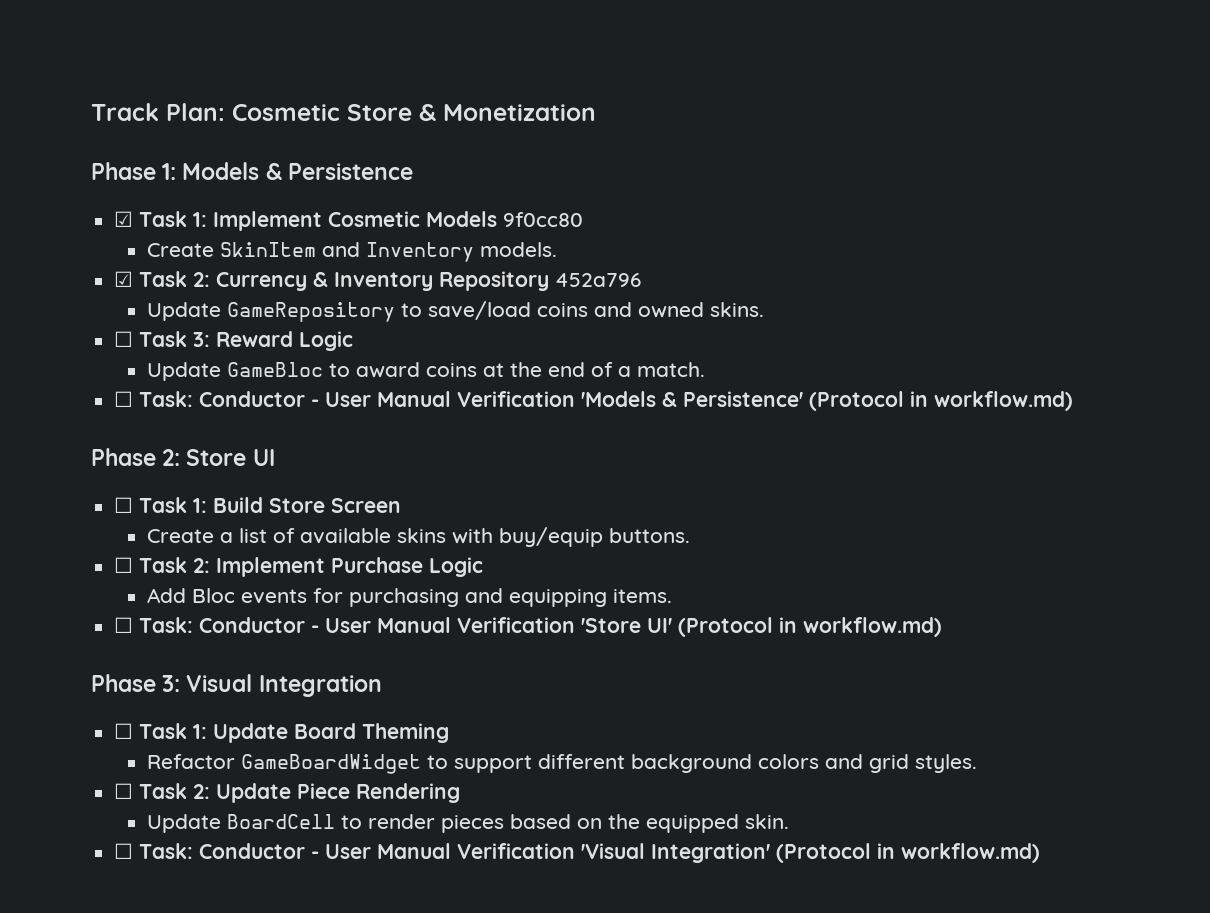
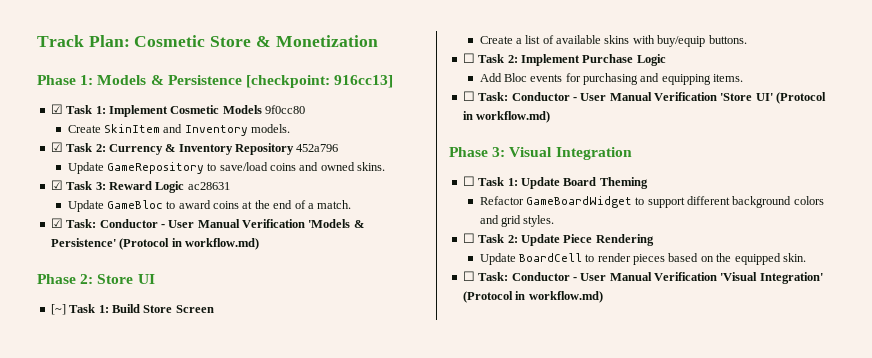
- Phase 1: Models & Persistence
+ Phase 1: Models & Persistence [checkpoint: 916cc13]
- ☐ Task 3: Reward Logic
+ ☑ Task 3: Reward Logic ac28631
- ☐ Task: Conductor - User Manual Verification 'Models & Persistence' (Protocol in workflow.md)
+ ☑ Task: Conductor - User Manual Verification 'Models & Persistence' (Protocol in workflow.md)
- ☐ Task 1: Build Store Screen
+ [~] Task 1: Build Store Screen

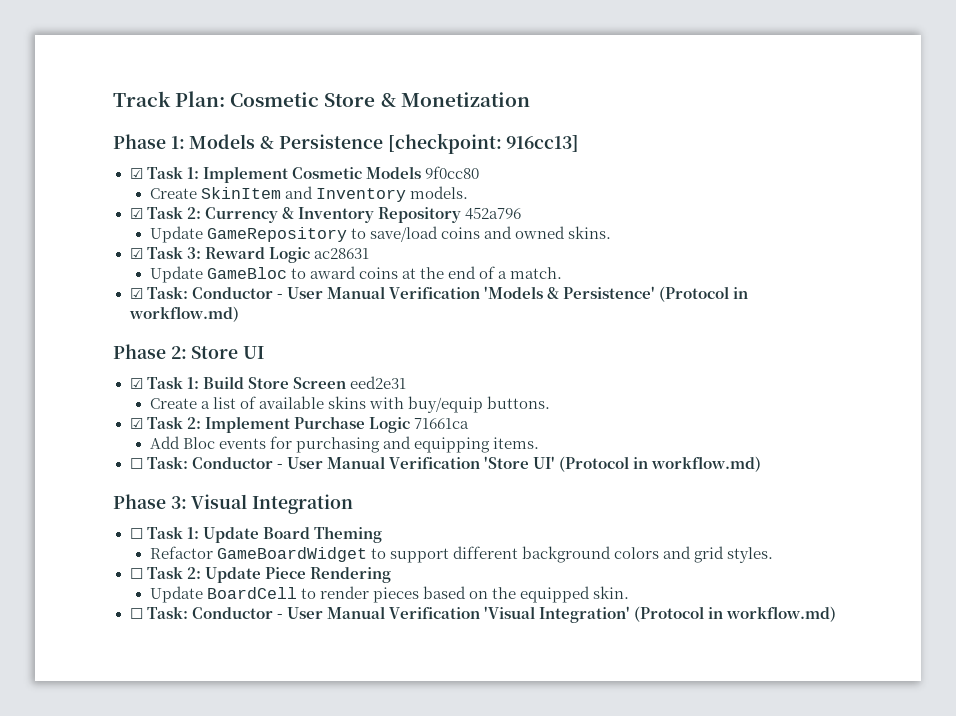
- [~] Task 1: Build Store Screen
+ ☑ Task 1: Build Store Screen eed2e31
- ☐ Task 2: Implement Purchase Logic
+ ☑ Task 2: Implement Purchase Logic 71661ca

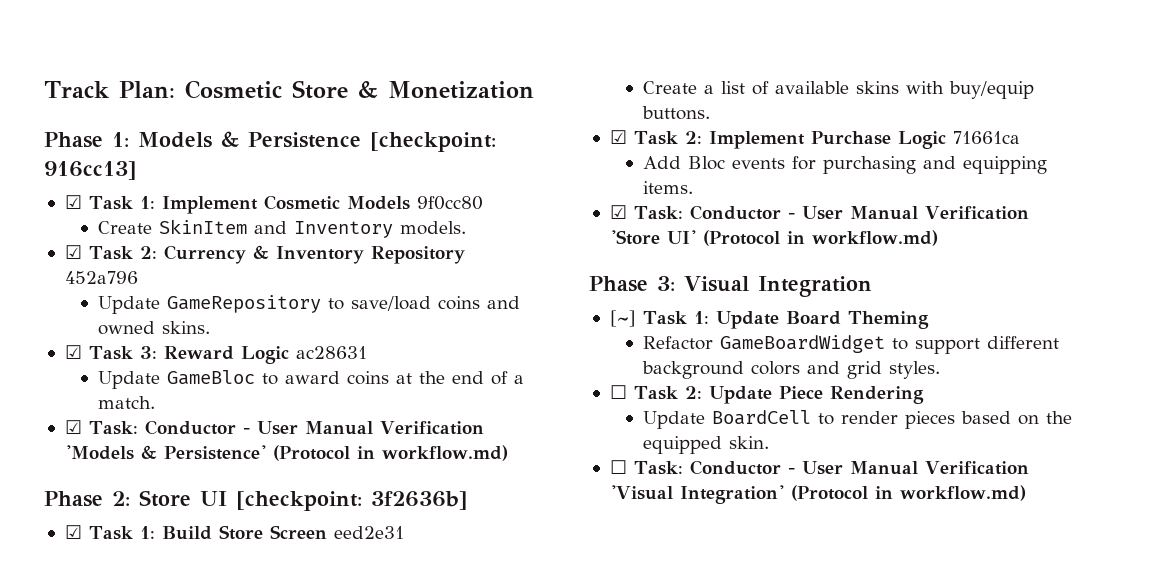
- Phase 2: Store UI
+ Phase 2: Store UI [checkpoint: 3f2636b]
- ☐ Task: Conductor - User Manual Verification 'Store UI' (Protocol in workflow.md)
+ ☑ Task: Conductor - User Manual Verification 'Store UI' (Protocol in workflow.md)
- ☐ Task 1: Update Board Theming
+ [~] Task 1: Update Board Theming

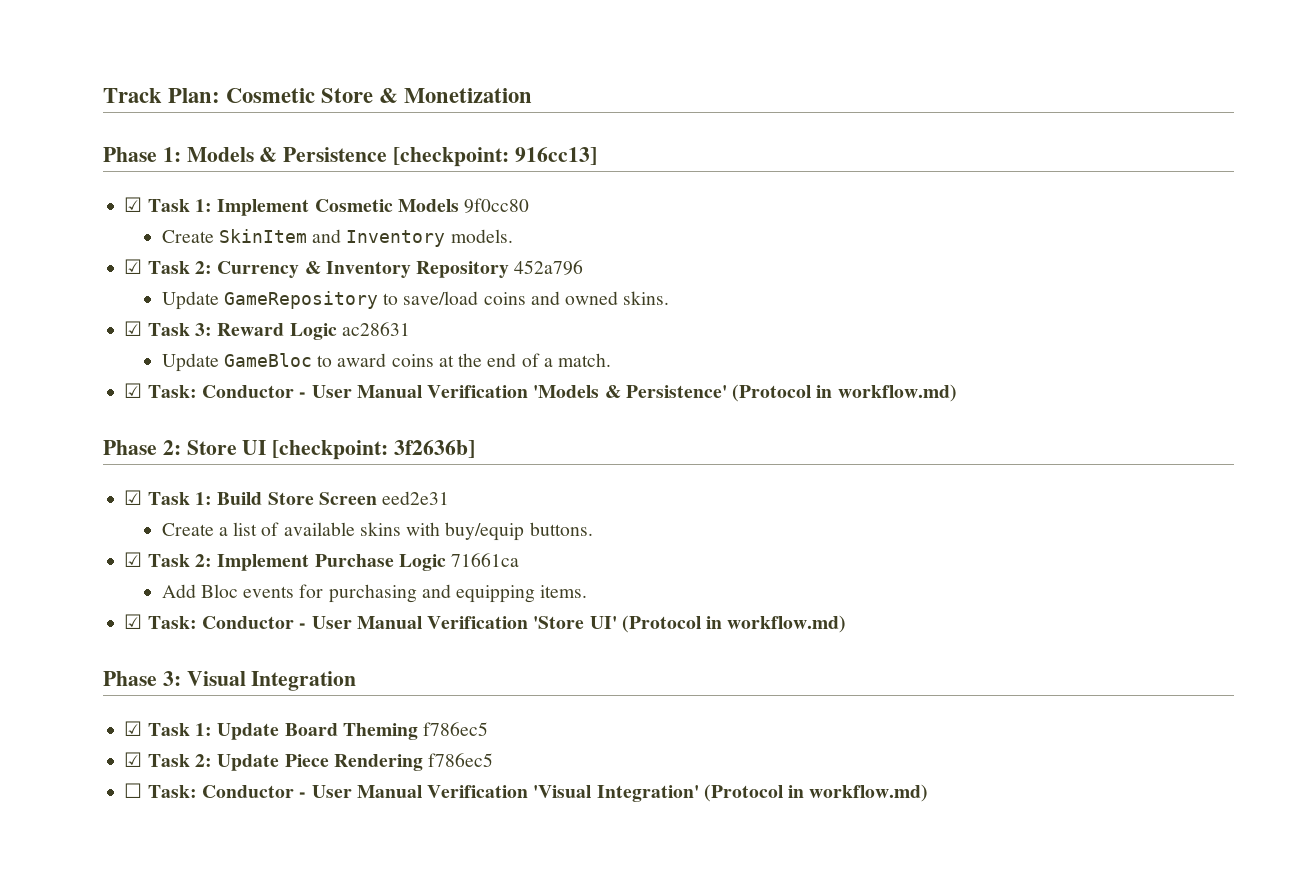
- [~] Task 1: Update Board Theming
- Refactor GameBoardWidget to support different background colors and grid styles.
- ☐ Task 2: Update Piece Rendering
- Update BoardCell to render pieces based on the equipped skin.
+ ☑ Task 1: Update Board Theming f786ec5
+ ☑ Task 2: Update Piece Rendering f786ec5

